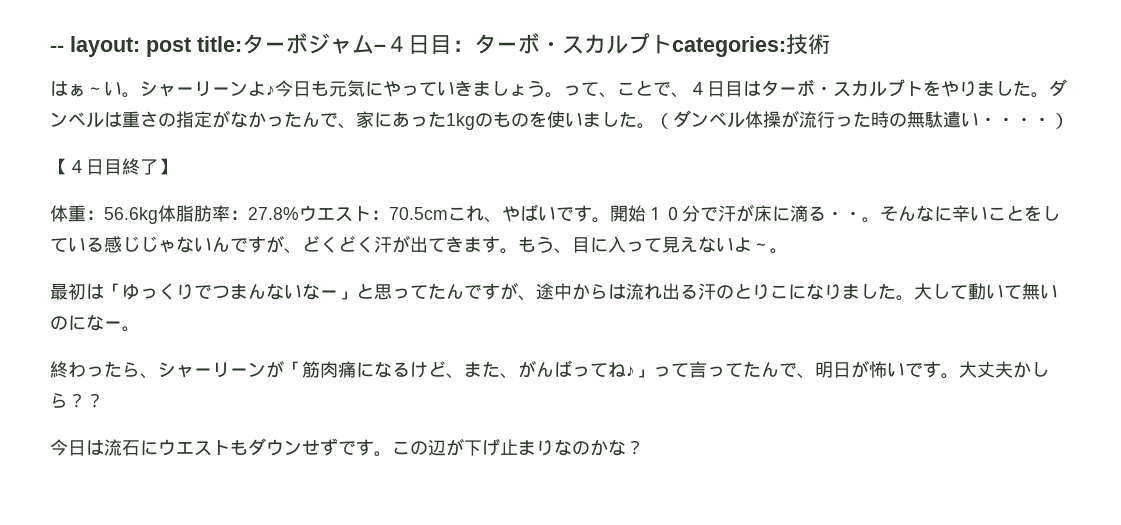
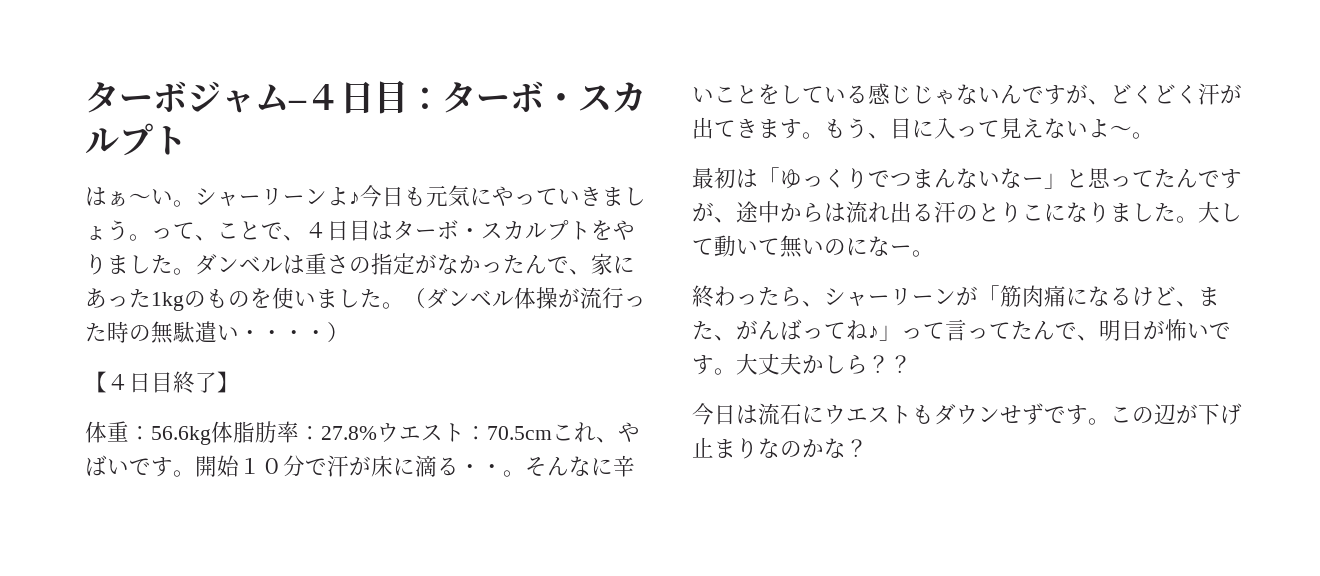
- -- layout: post title:ターボジャム–４日目：ターボ・スカルプトcategories:技術
+ ターボジャム–４日目：ターボ・スカルプト

